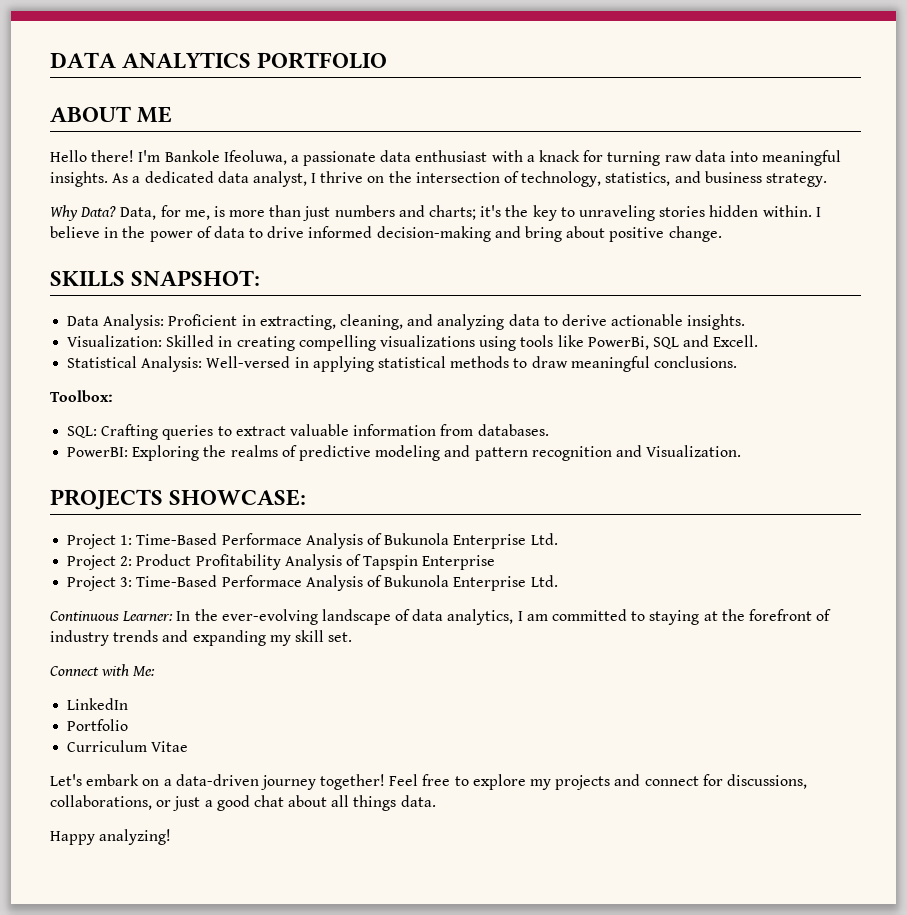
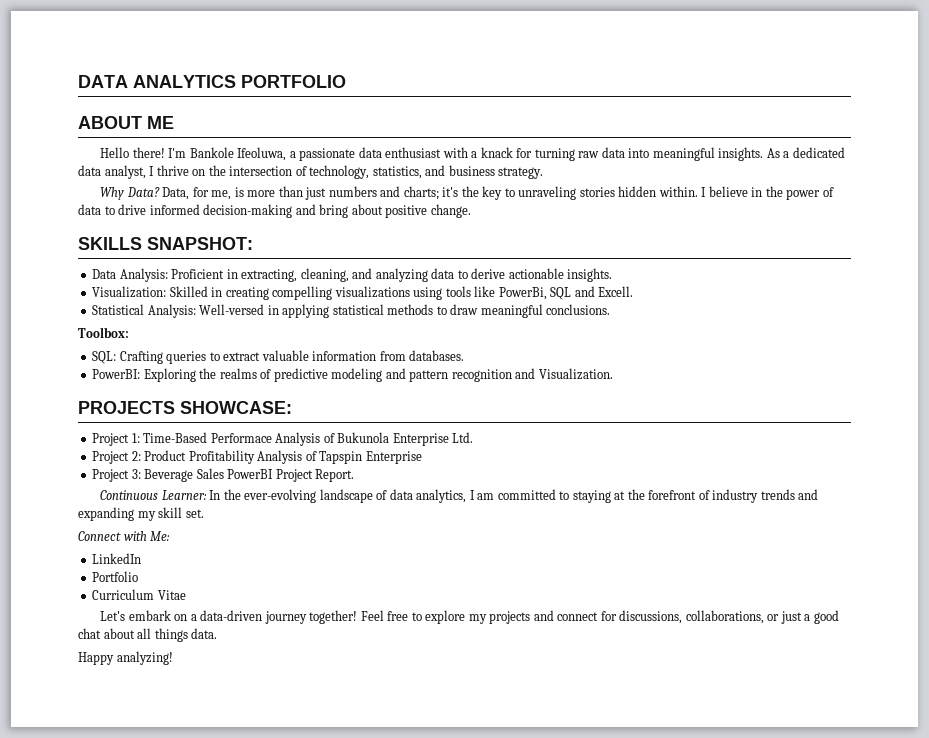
- Project 3: Time-Based Performace Analysis of Bukunola Enterprise Ltd.
+ Project 3: Beverage Sales PowerBI Project Report.

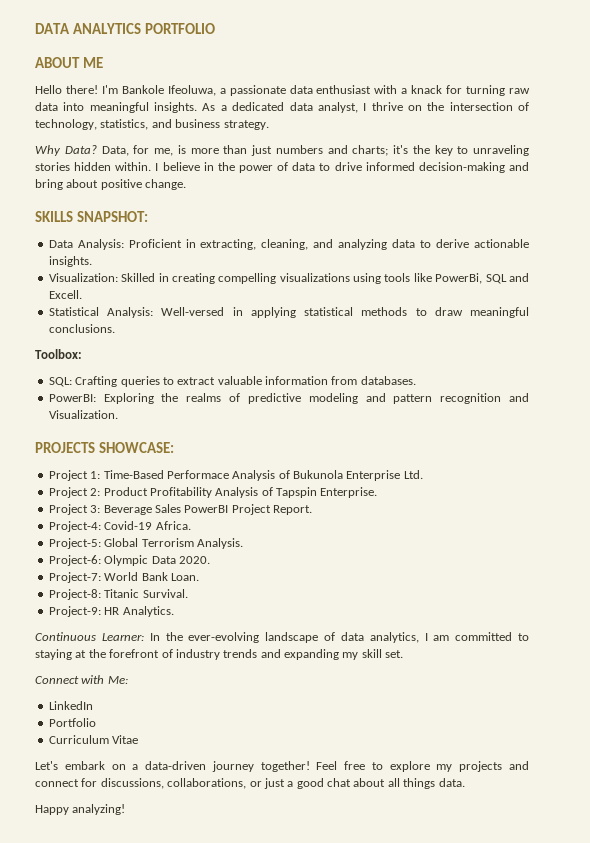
- Project 2: Product Profitability Analysis of Tapspin Enterprise
+ Project 2: Product Profitability Analysis of Tapspin Enterprise.
+ Project-4: Covid-19 Africa.
+ Project-5: Global Terrorism Analysis.
+ Project-6: Olympic Data 2020.
+ Project-7: World Bank Loan.
+ Project-8: Titanic Survival.
+ Project-9: HR Analytics.

